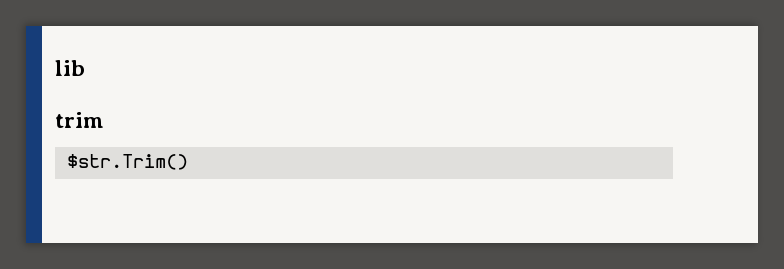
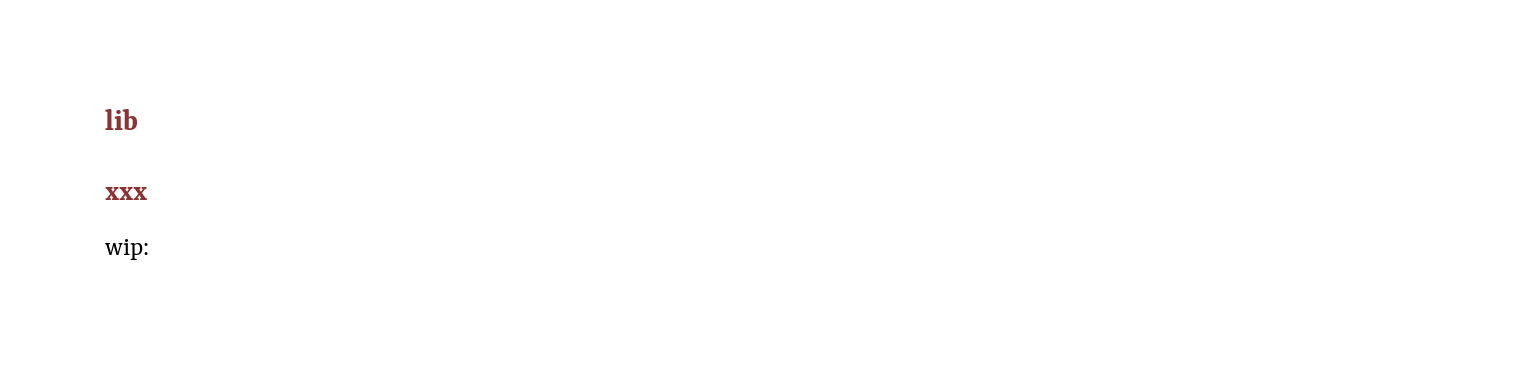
- trim
- $str.Trim()
+ xxx
+ wip:

